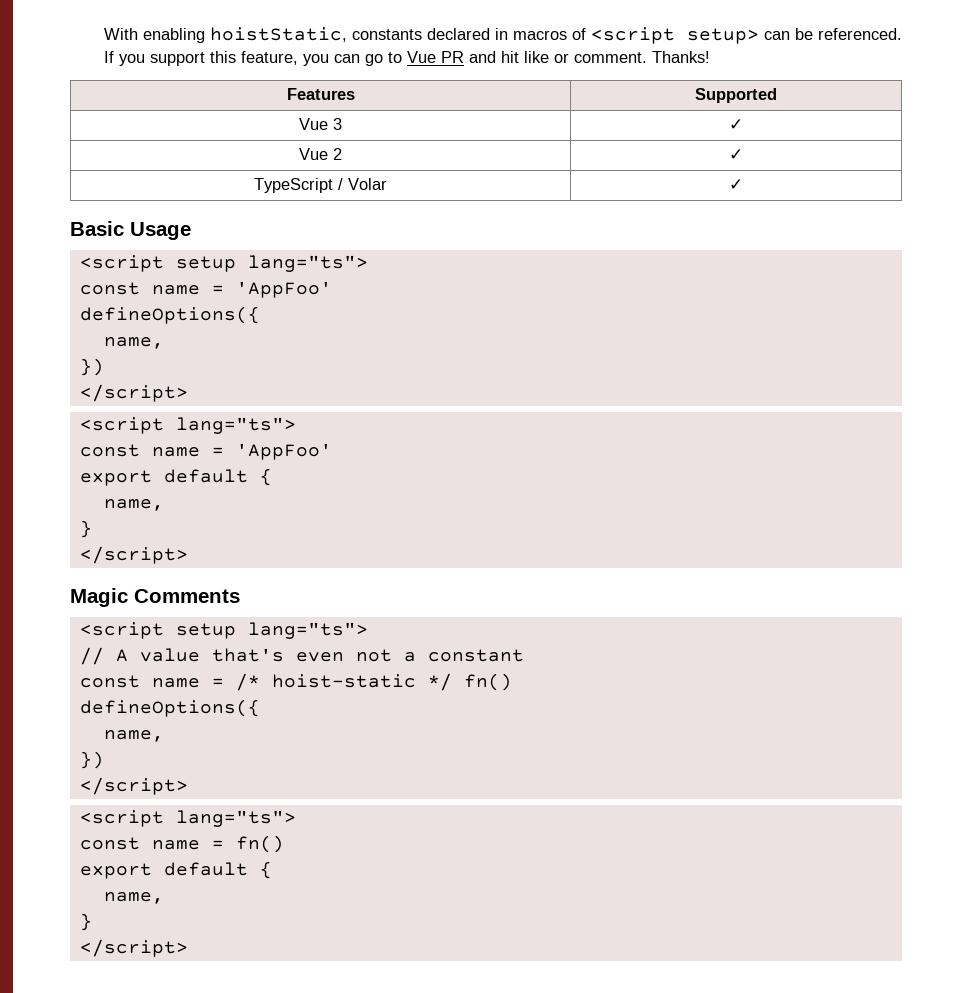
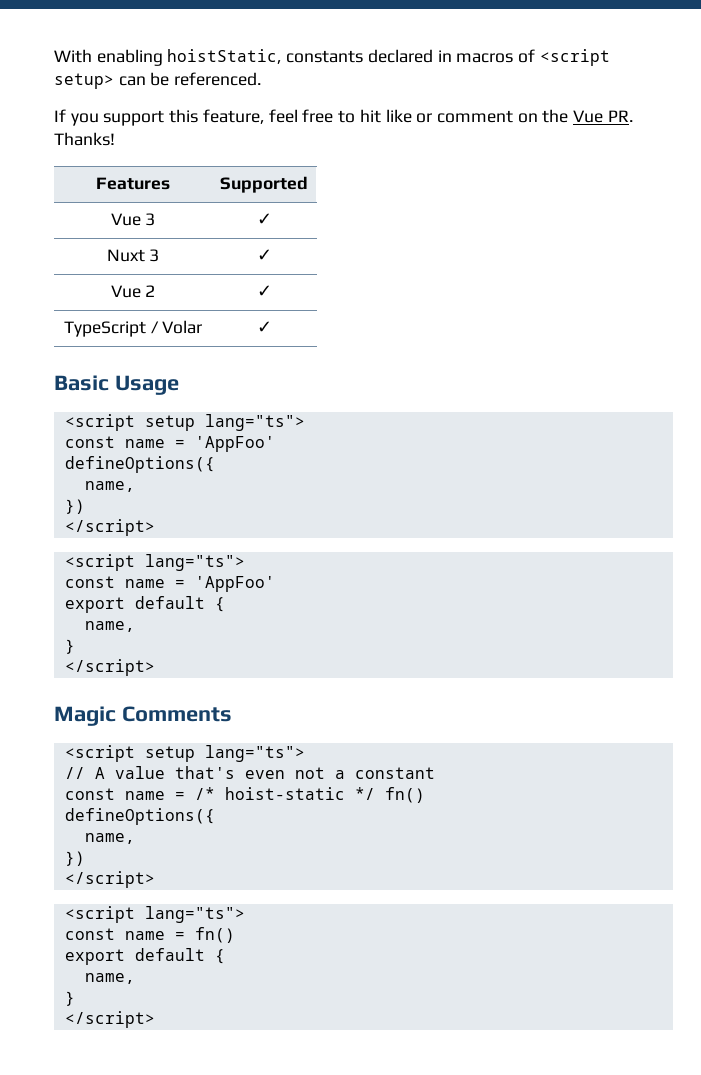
- If you support this feature, you can go to Vue PR and hit like or comment. Thanks!
+ If you support this feature, feel free to hit like or comment on the Vue PR. Thanks!
+ Nuxt 3 | ✓

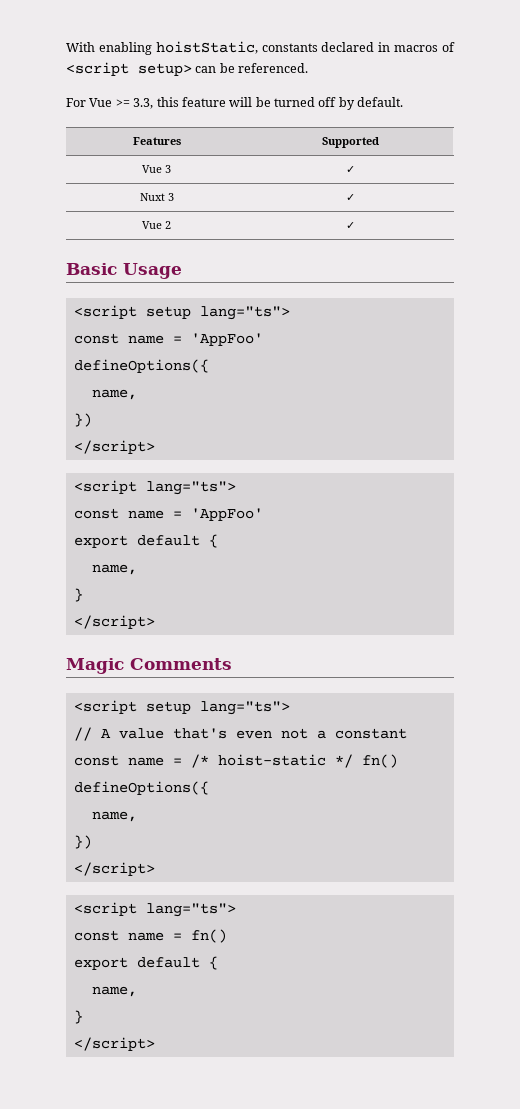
- If you support this feature, feel free to hit like or comment on the Vue PR. Thanks!
+ For Vue >= 3.3, this feature will be turned off by default.
- TypeScript / Volar | ✓

